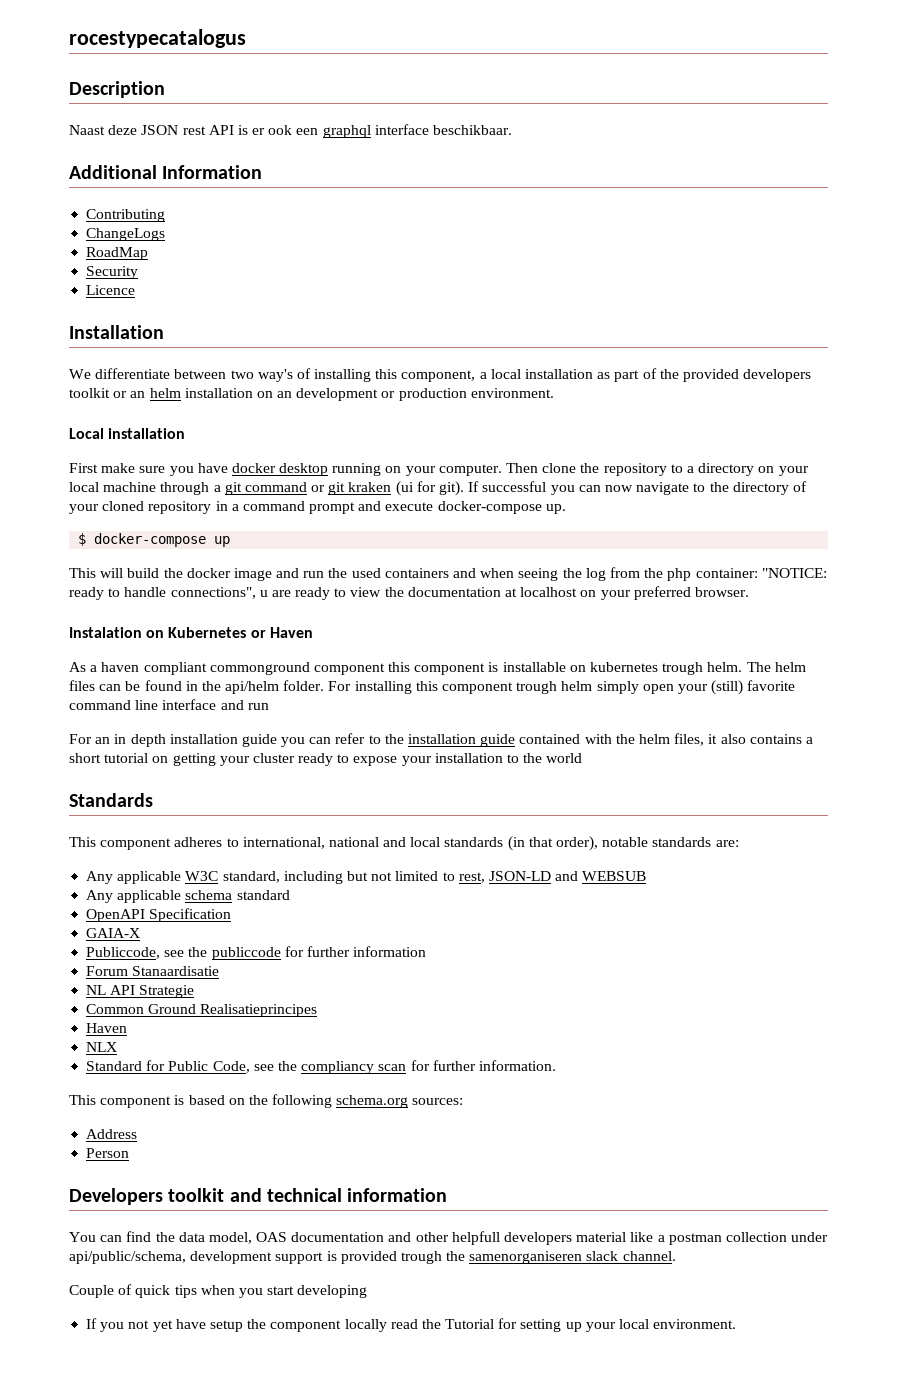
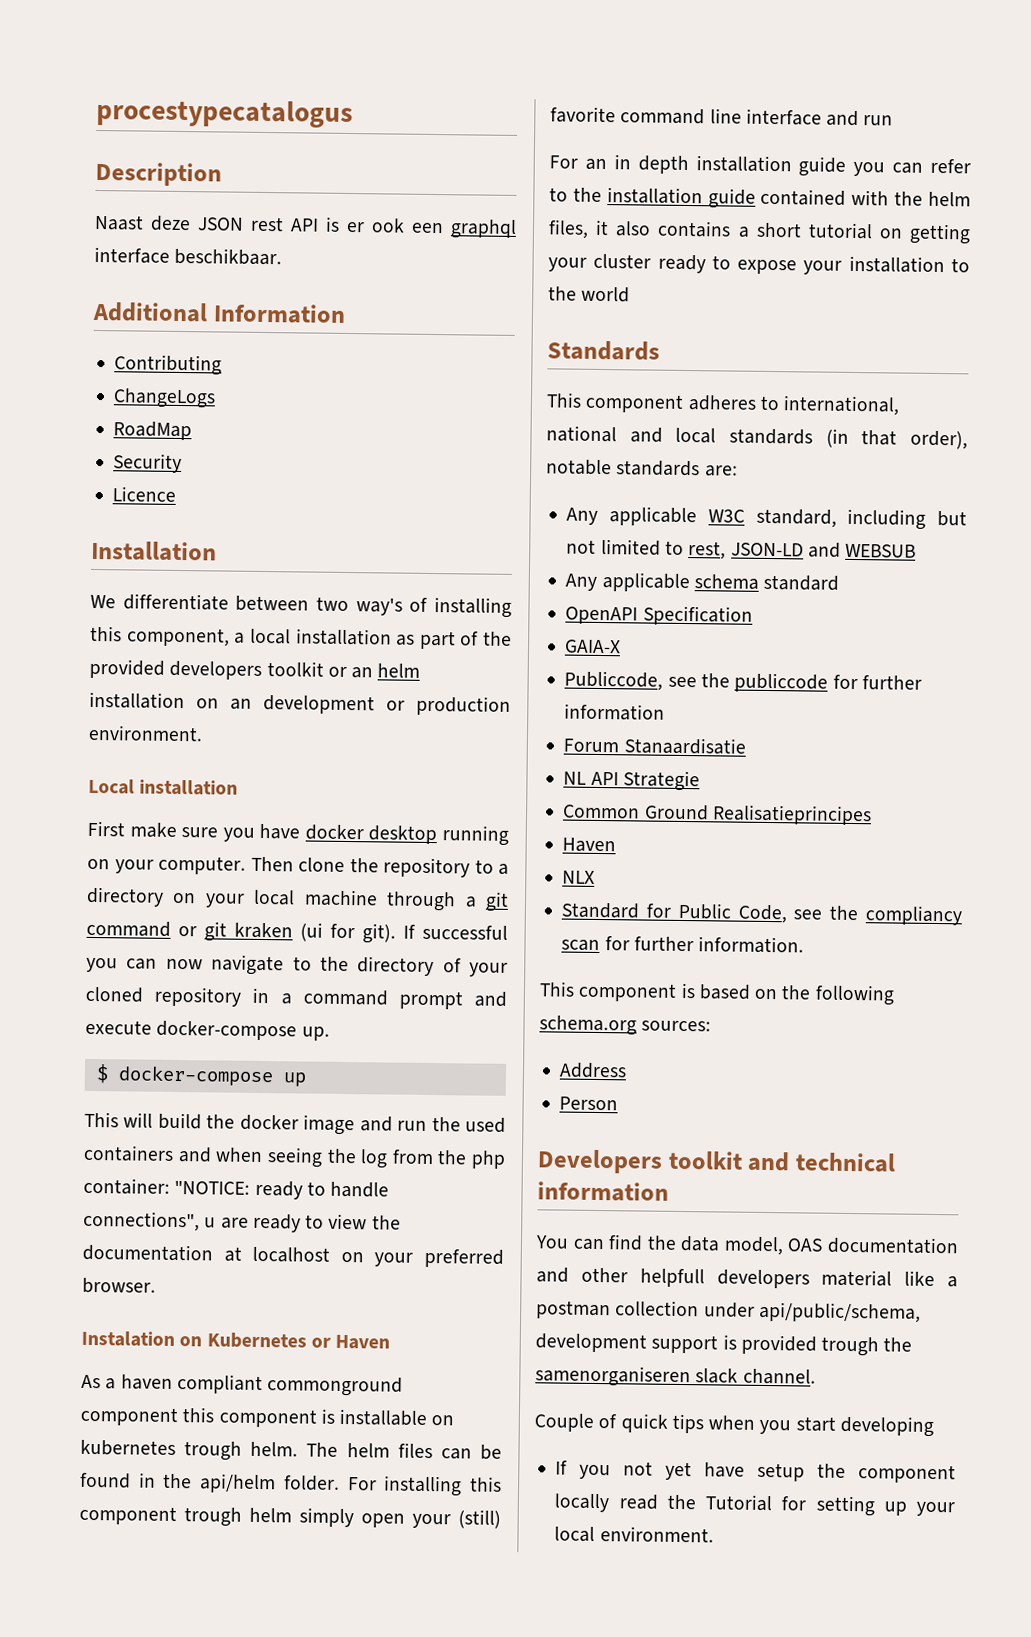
- rocestypecatalogus
+ procestypecatalogus

